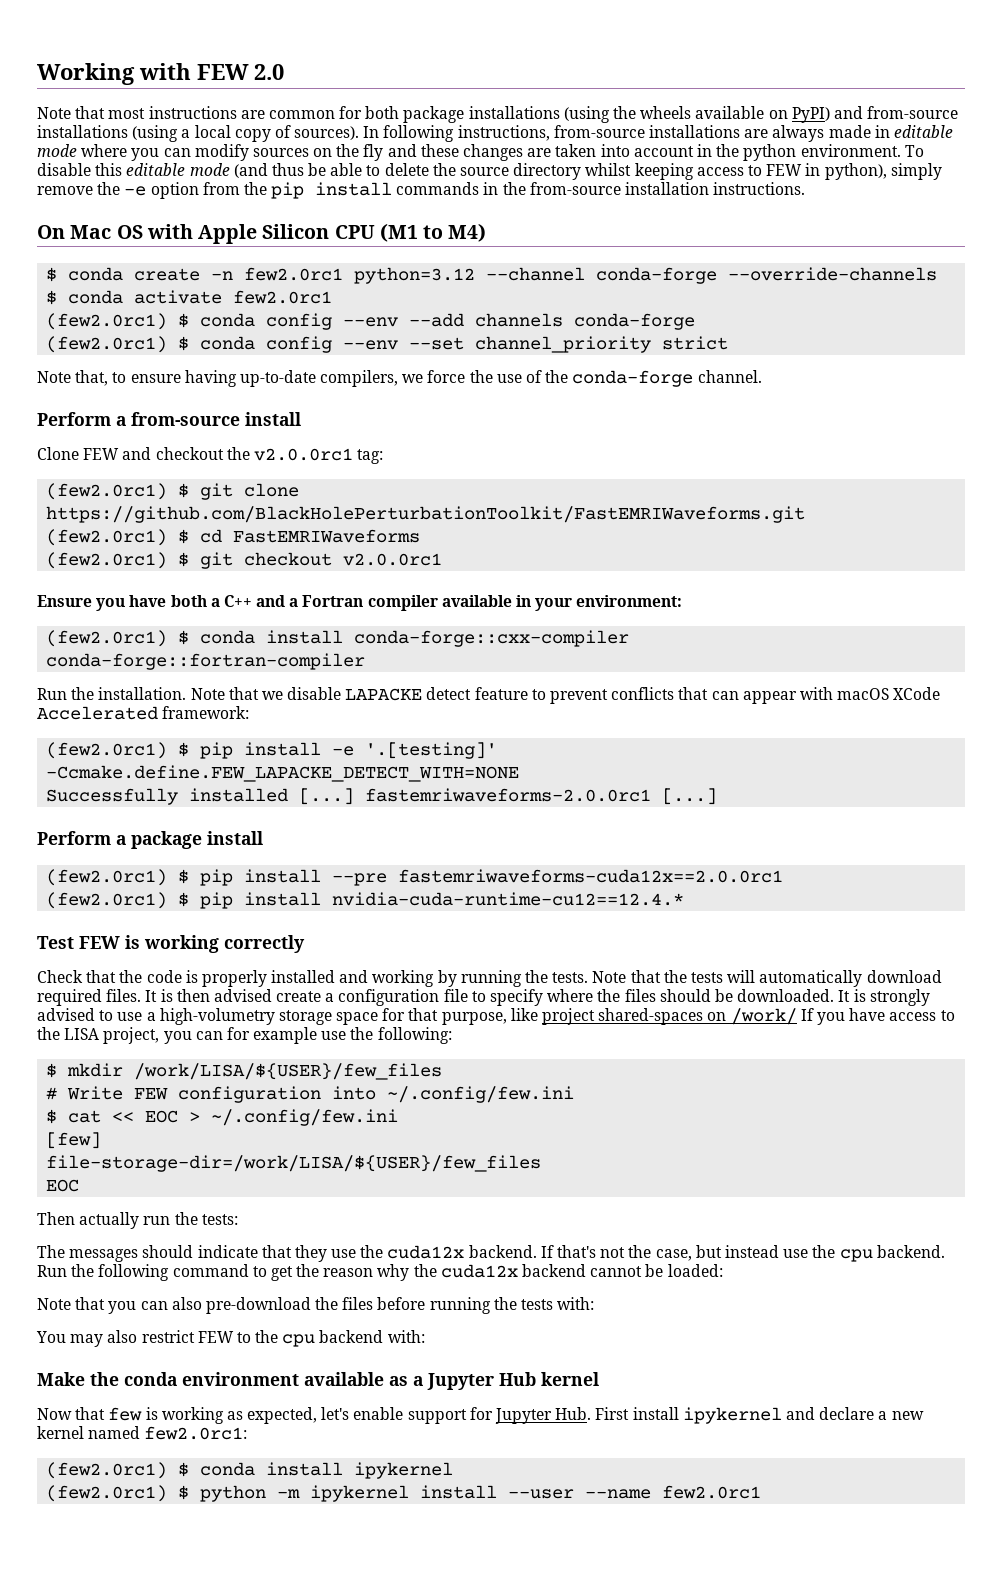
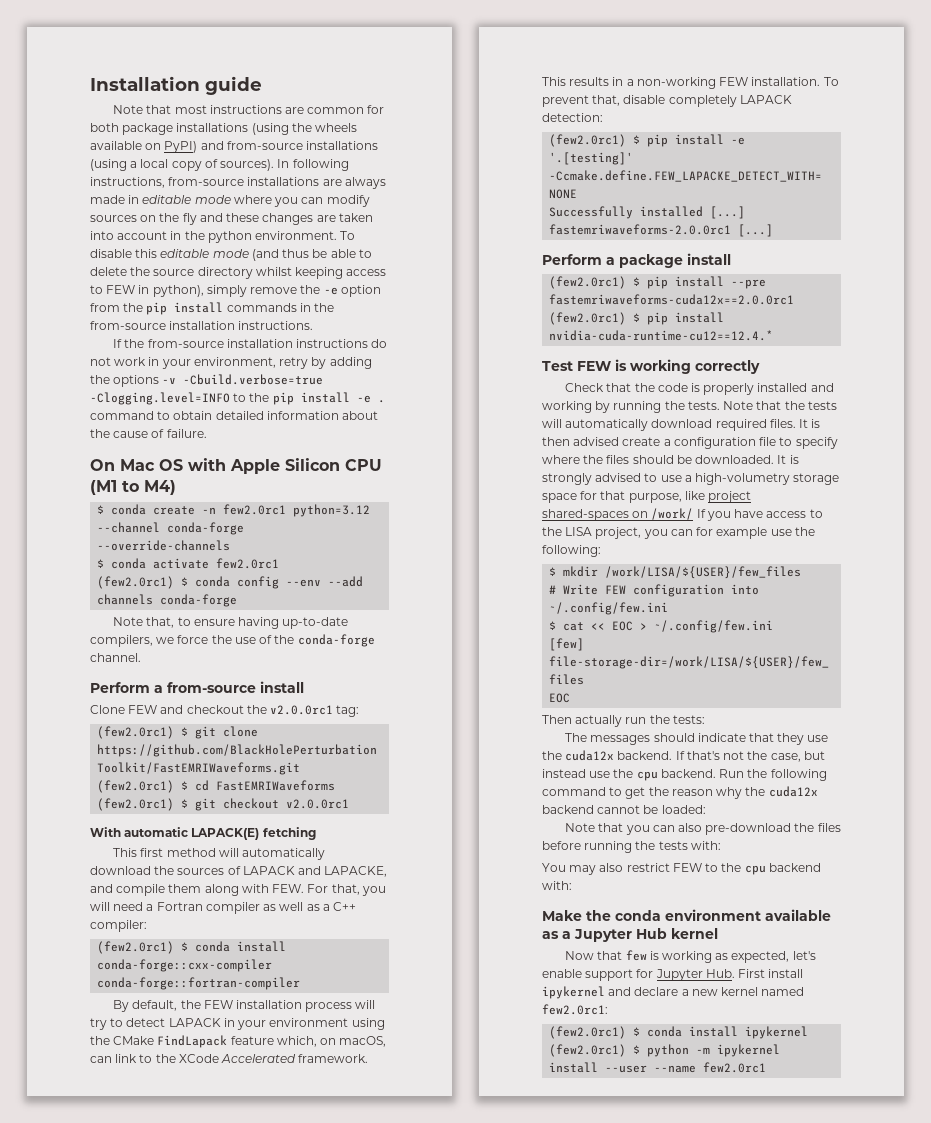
- Working with FEW 2.0
+ Installation guide
+ If the from-source installation instructions do not work in your environment, retry by adding the options -v -Cbuild.verbose=true -Clogging.level=INFO to the pip install -e . command to obtain detailed information about the cause of failure.
- (few2.0rc1) $ conda config --env --set channel_priority strict
- Ensure you have both a C++ and a Fortran compiler available in your environment:
+ With automatic LAPACK(E) fetching
+ This first method will automatically download the sources of LAPACK and LAPACKE, and compile them along with FEW. For that, you will need a Fortran compiler as well as a C++ compiler:
- Run the installation. Note that we disable LAPACKE detect feature to prevent conflicts that can appear with macOS XCode Accelerated framework:
+ By default, the FEW installation process will try to detect LAPACK in your environment using the CMake FindLapack feature which, on macOS, can link to the XCode Accelerated framework. This results in a non-working FEW installation. To prevent that, disable completely LAPACK detection:

